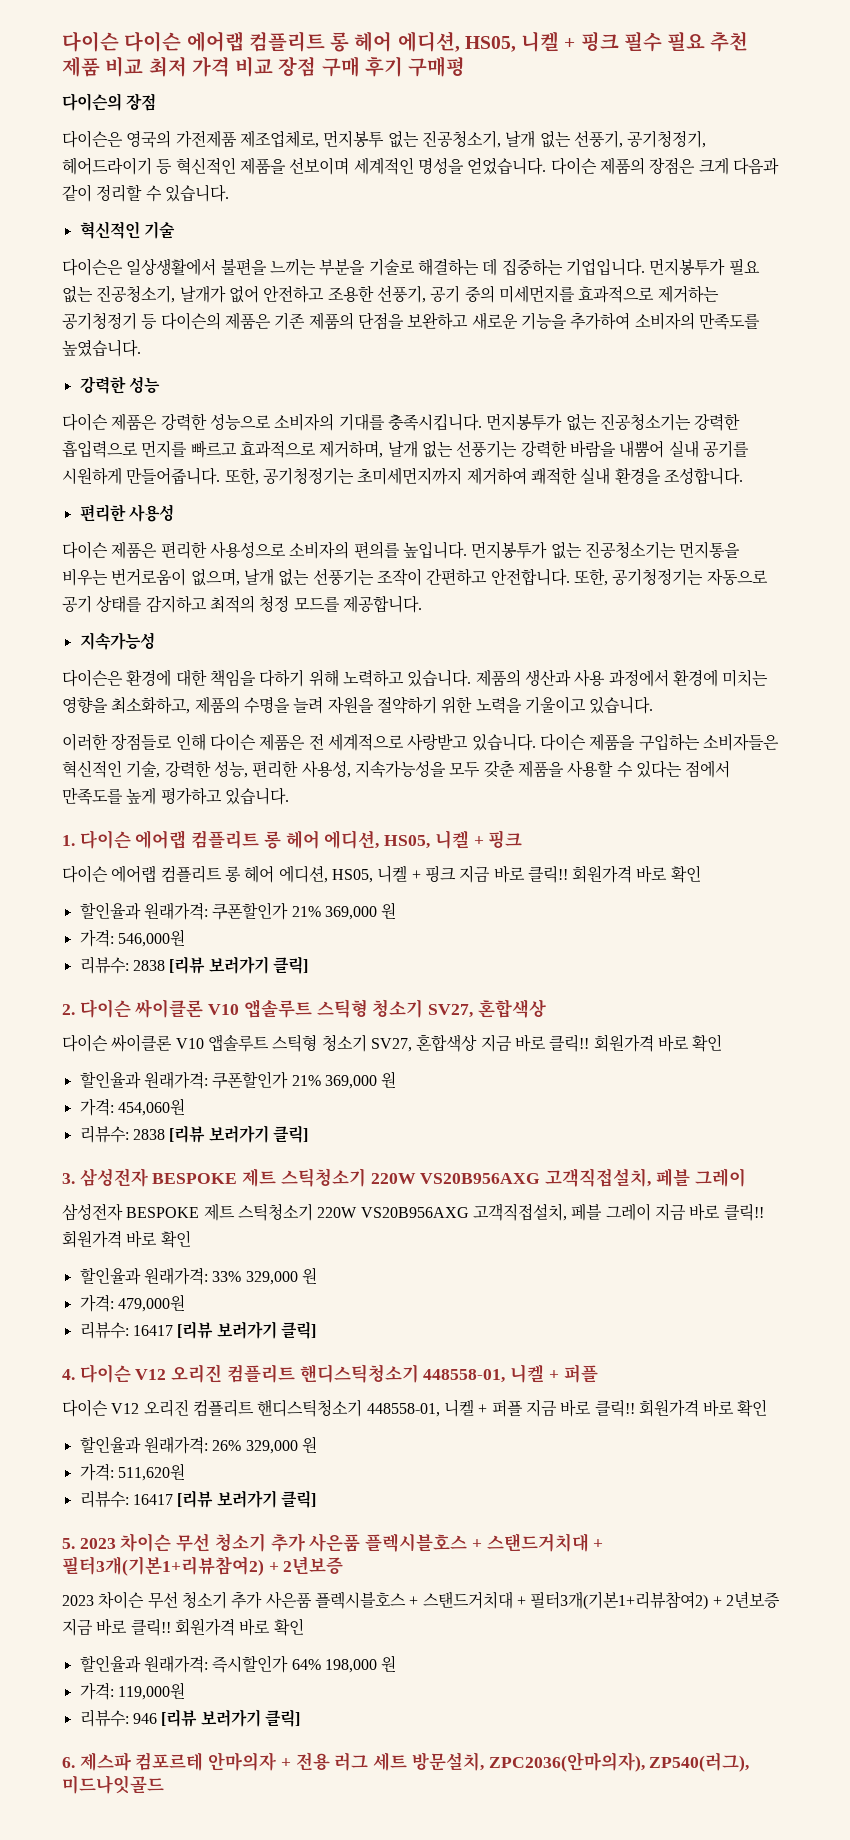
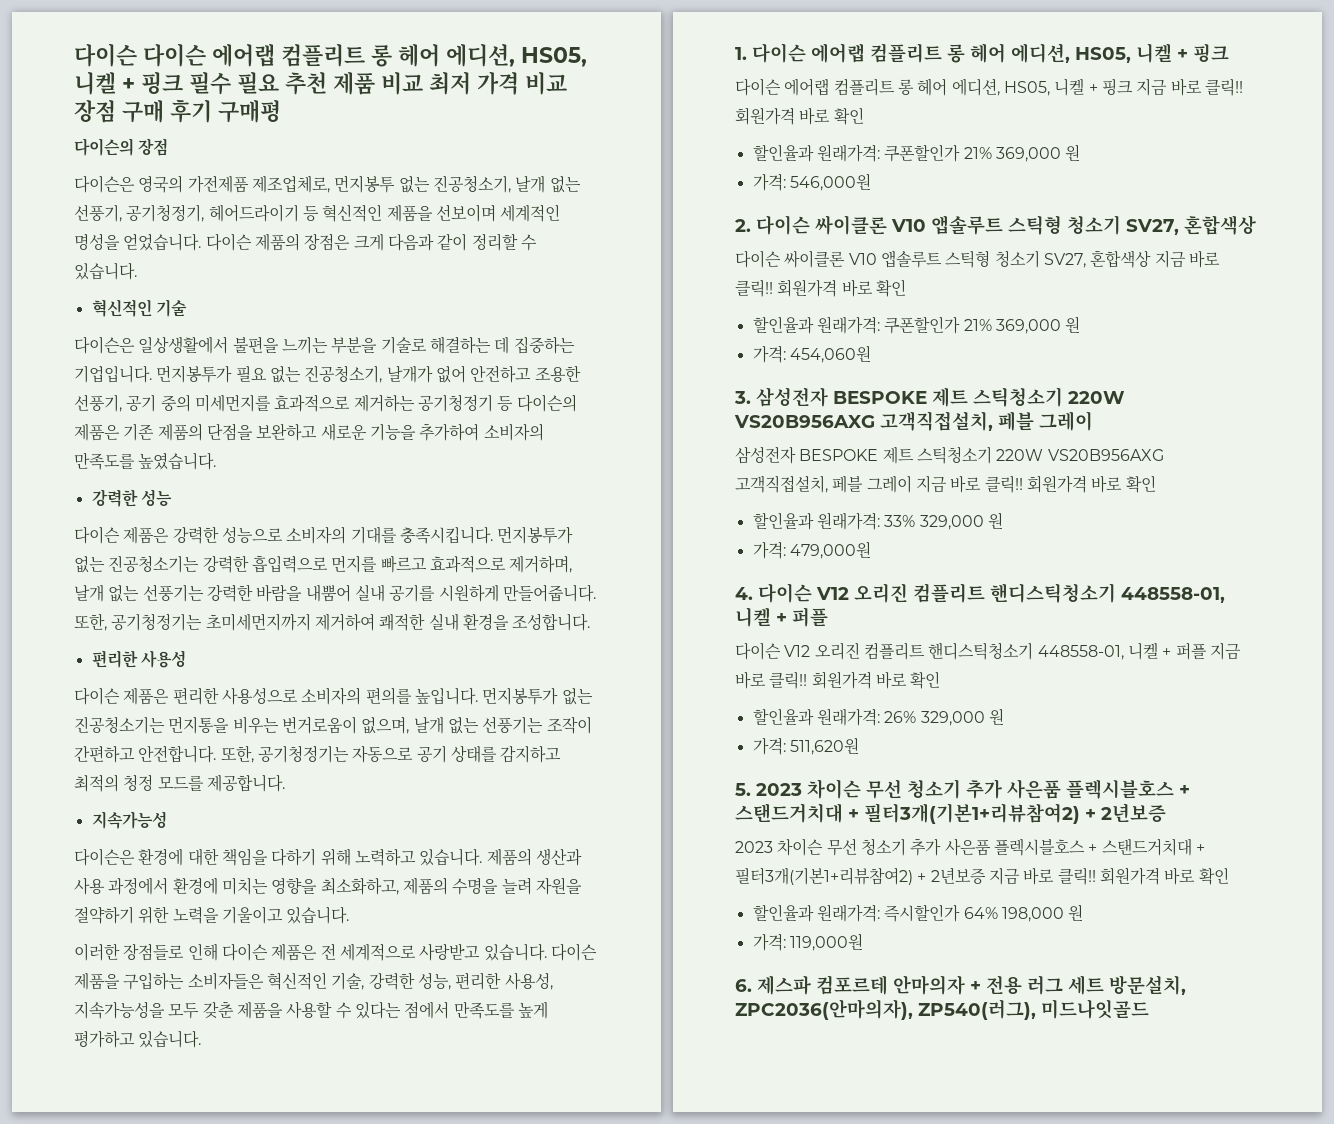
  가격: 546,000원
- 리뷰수: 2838 [리뷰 보러가기 클릭]
  가격: 454,060원
- 리뷰수: 2838 [리뷰 보러가기 클릭]
  가격: 479,000원
- 리뷰수: 16417 [리뷰 보러가기 클릭]
  가격: 511,620원
- 리뷰수: 16417 [리뷰 보러가기 클릭]
- 리뷰수: 946 [리뷰 보러가기 클릭]

